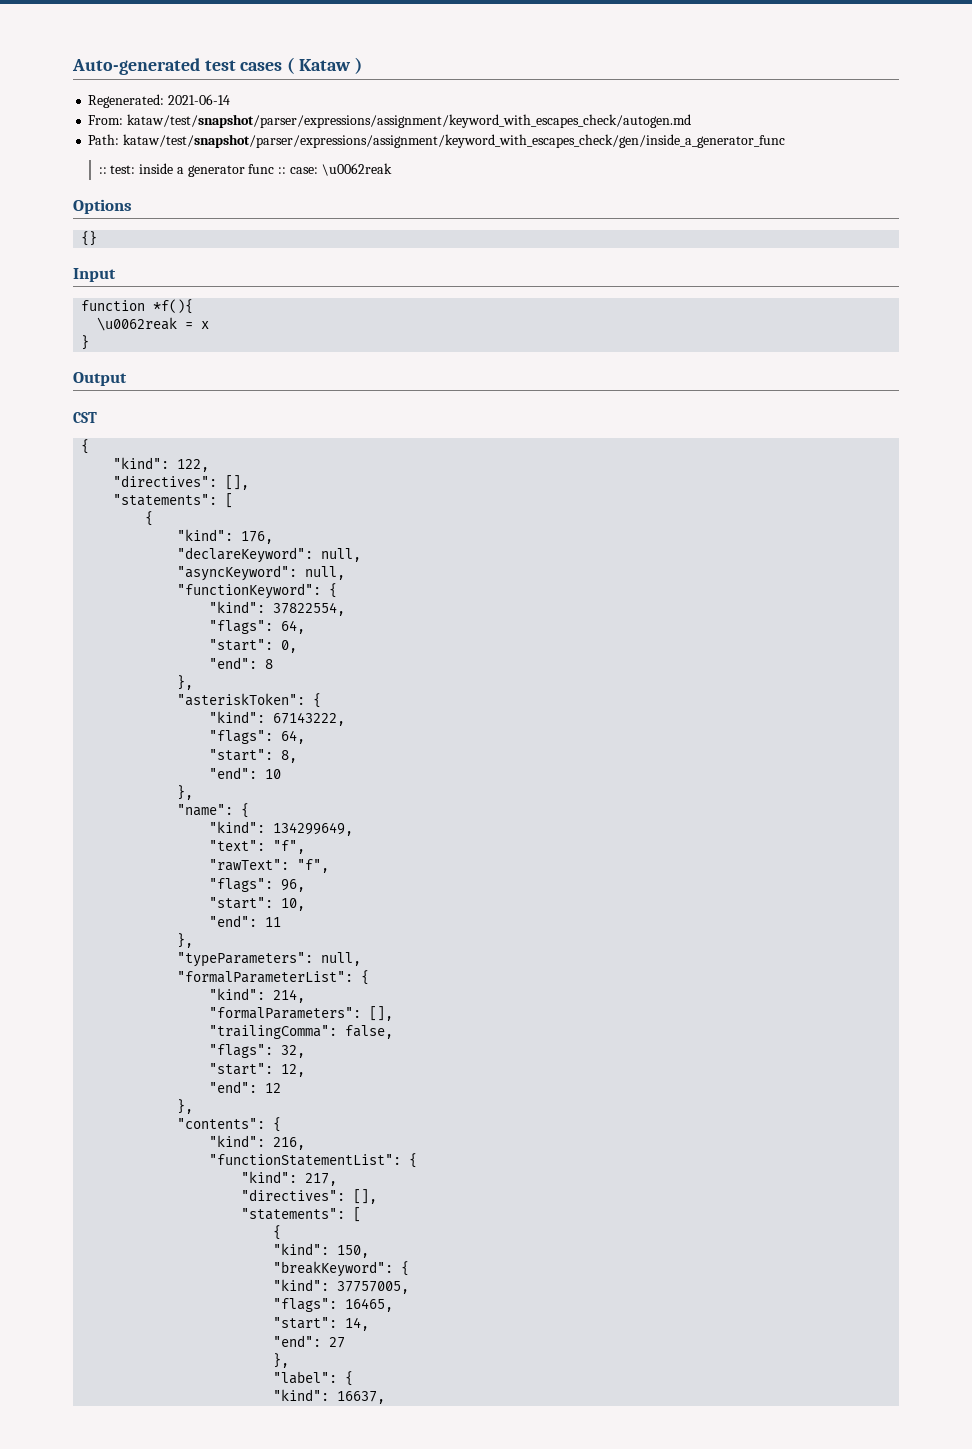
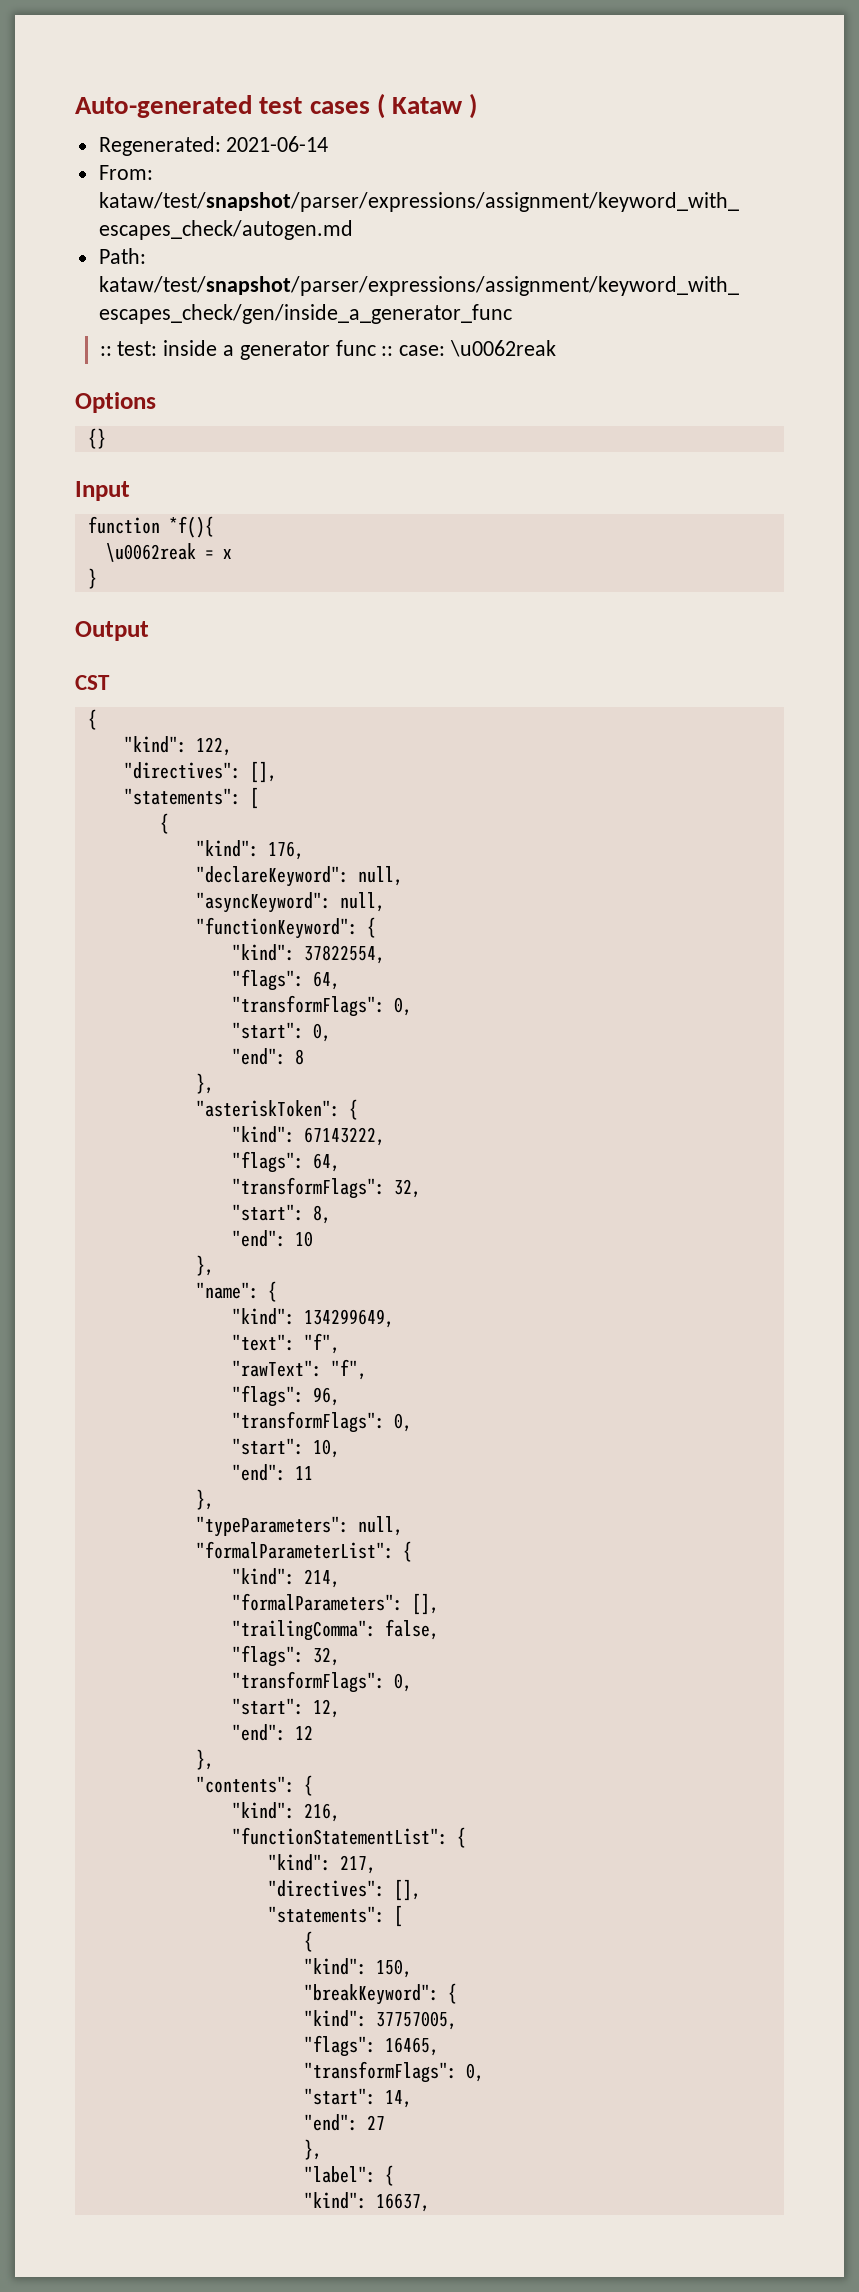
  "kind": 37822554,
  "flags": 64,
+ "transformFlags": 0,
+ "transformFlags": 32,
  "flags": 96,
+ "transformFlags": 0,
  "flags": 32,
+ "transformFlags": 0,
  "flags": 16465,
+ "transformFlags": 0,

